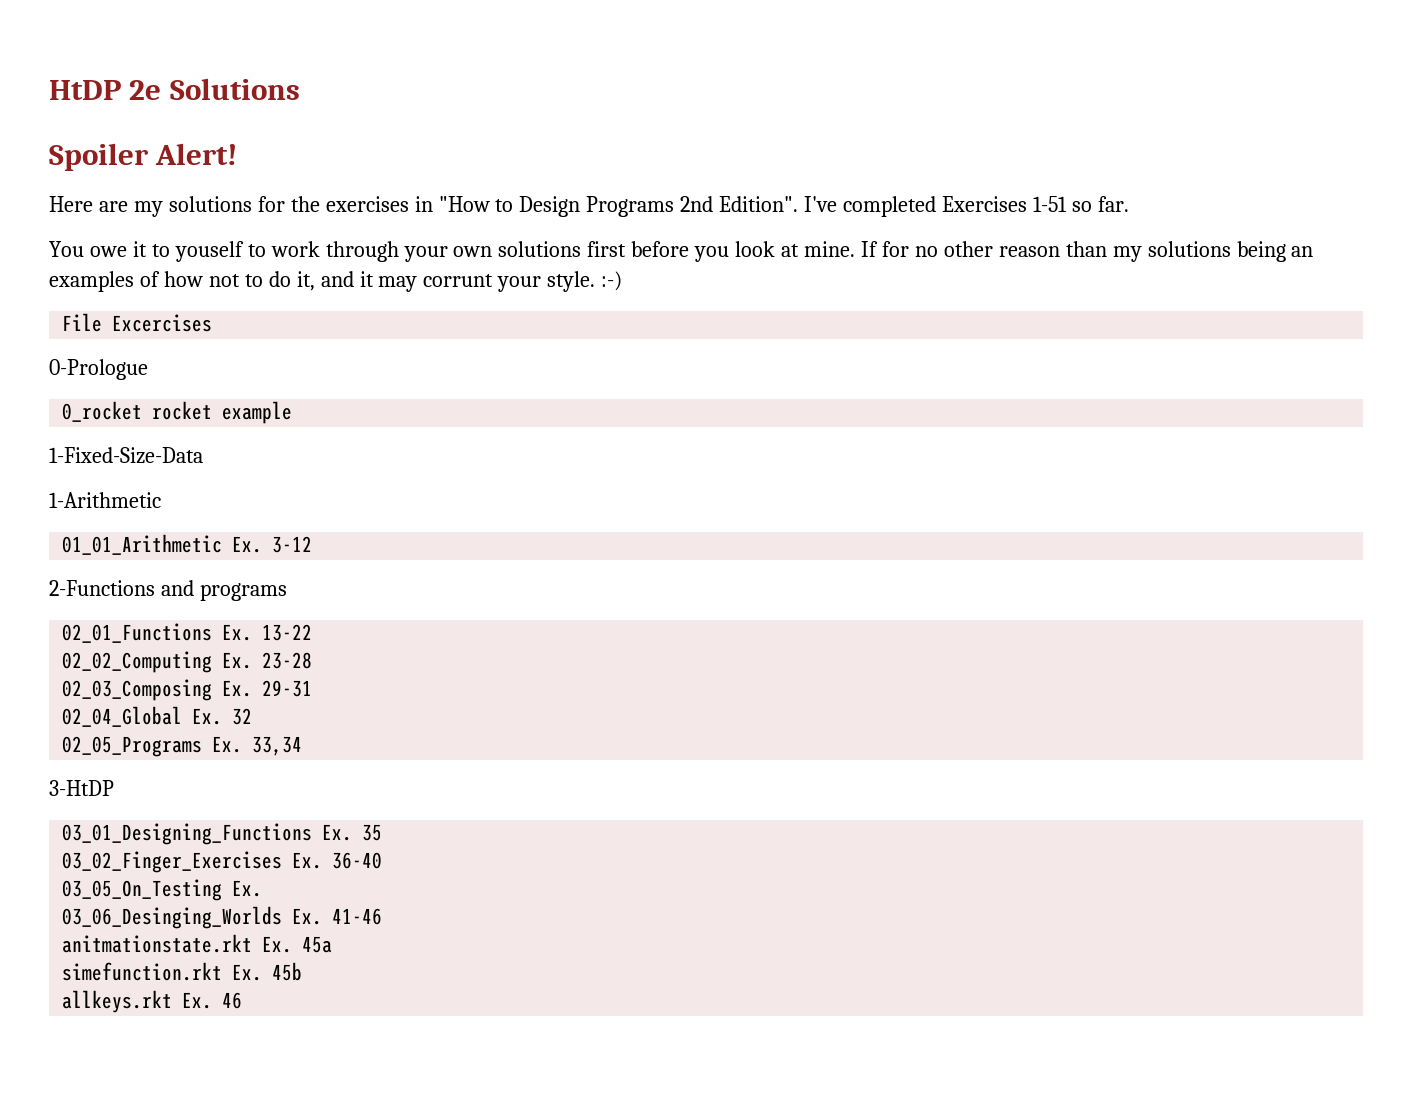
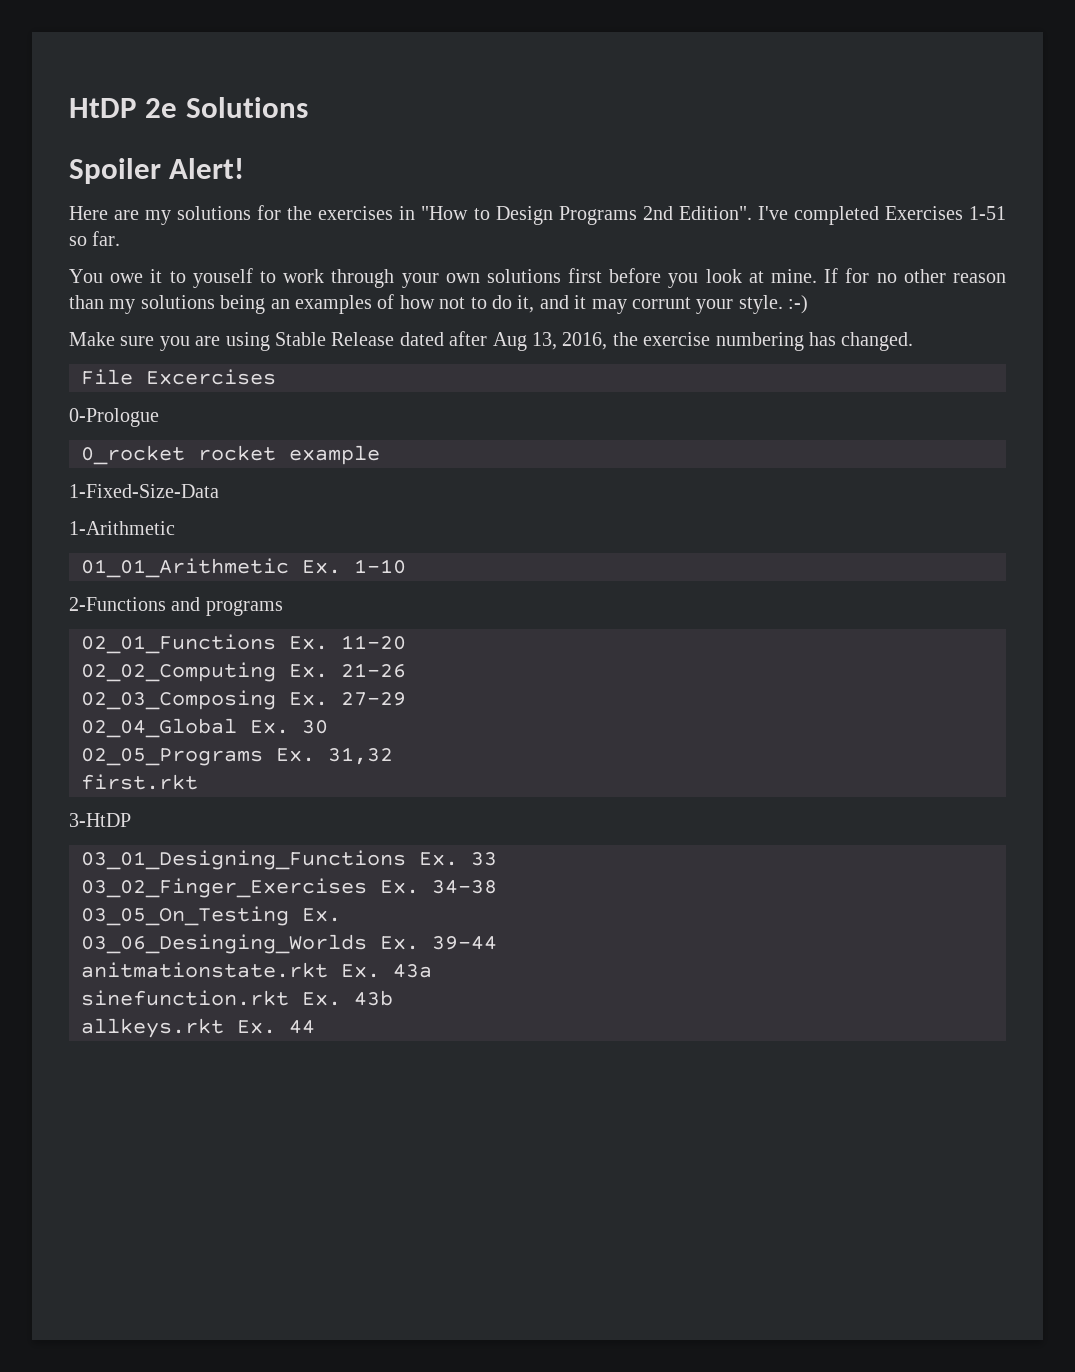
+ Make sure you are using Stable Release dated after Aug 13, 2016, the exercise numbering has changed.
- 01_01_Arithmetic Ex. 3-12
+ 01_01_Arithmetic Ex. 1-10
- 02_01_Functions Ex. 13-22
+ 02_01_Functions Ex. 11-20
- 02_02_Computing Ex. 23-28
+ 02_02_Computing Ex. 21-26
- 02_03_Composing Ex. 29-31
+ 02_03_Composing Ex. 27-29
- 02_04_Global Ex. 32
+ 02_04_Global Ex. 30
- 02_05_Programs Ex. 33,34
+ 02_05_Programs Ex. 31,32
+ first.rkt
- 03_01_Designing_Functions Ex. 35
+ 03_01_Designing_Functions Ex. 33
- 03_02_Finger_Exercises Ex. 36-40
+ 03_02_Finger_Exercises Ex. 34-38
- 03_06_Desinging_Worlds Ex. 41-46
+ 03_06_Desinging_Worlds Ex. 39-44
- anitmationstate.rkt Ex. 45a
- simefunction.rkt Ex. 45b
+ anitmationstate.rkt Ex. 43a
+ sinefunction.rkt Ex. 43b
- allkeys.rkt Ex. 46
+ allkeys.rkt Ex. 44

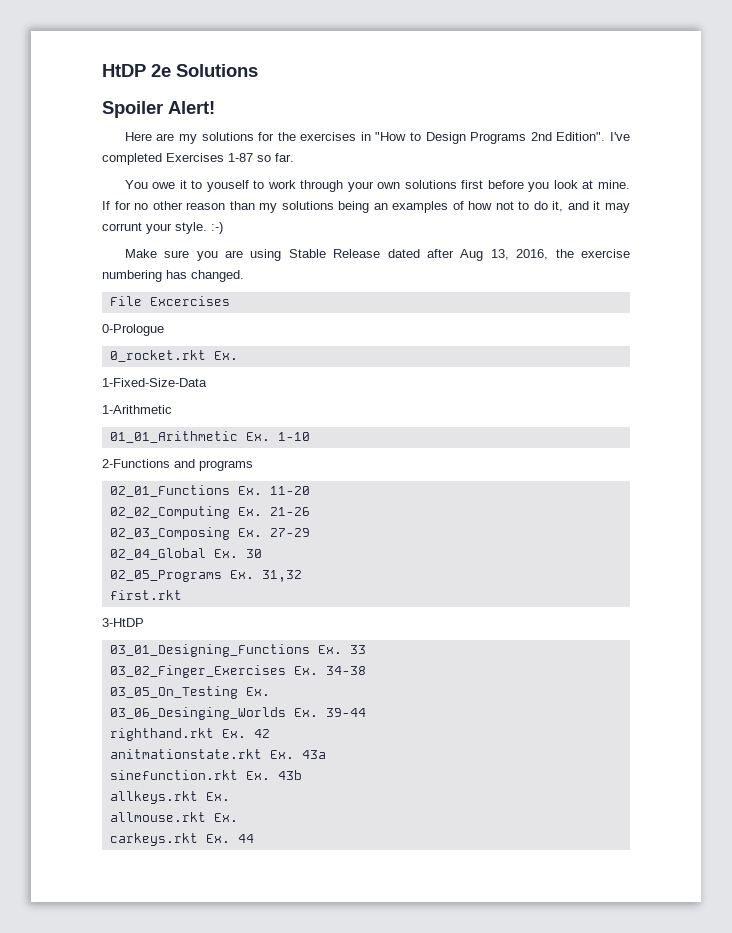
- I've completed Exercises 1-51 so far.
+ I've completed Exercises 1-87 so far.
- 0_rocket rocket example
+ 0_rocket.rkt Ex.
+ righthand.rkt Ex. 42
- allkeys.rkt Ex. 44
+ allkeys.rkt Ex.
+ allmouse.rkt Ex.
+ carkeys.rkt Ex. 44

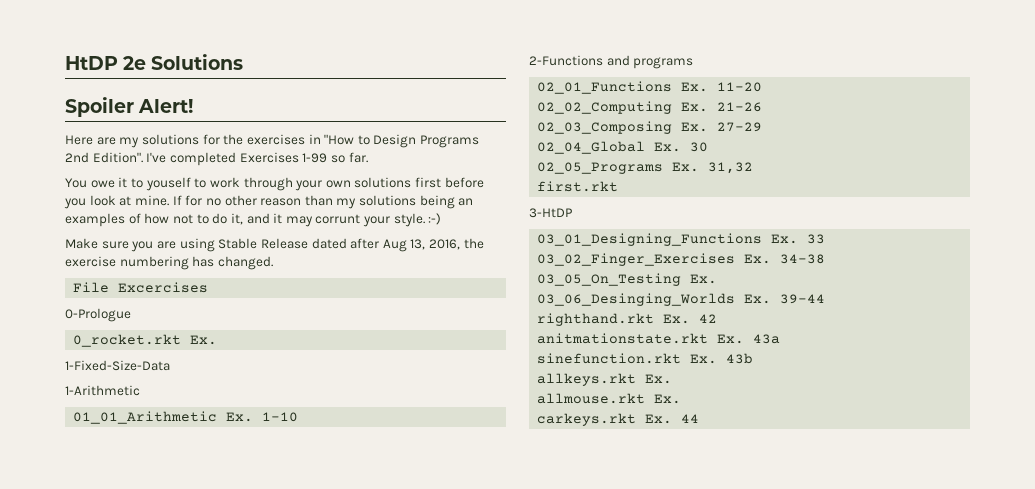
- I've completed Exercises 1-87 so far.
+ I've completed Exercises 1-99 so far.

